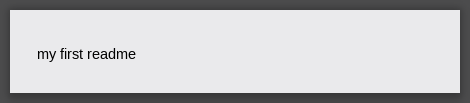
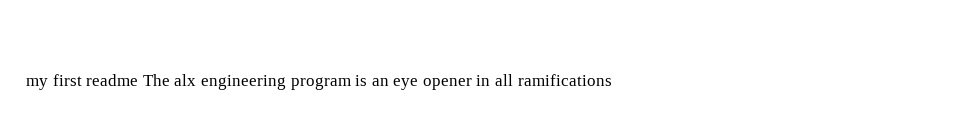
- my first readme
+ my first readme The alx engineering program is an eye opener in all ramifications

